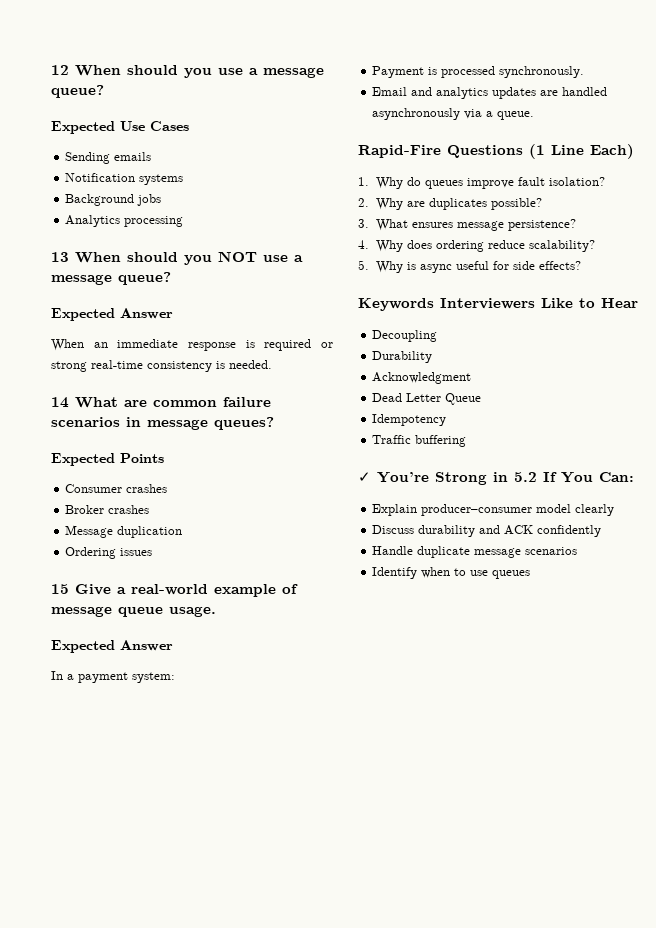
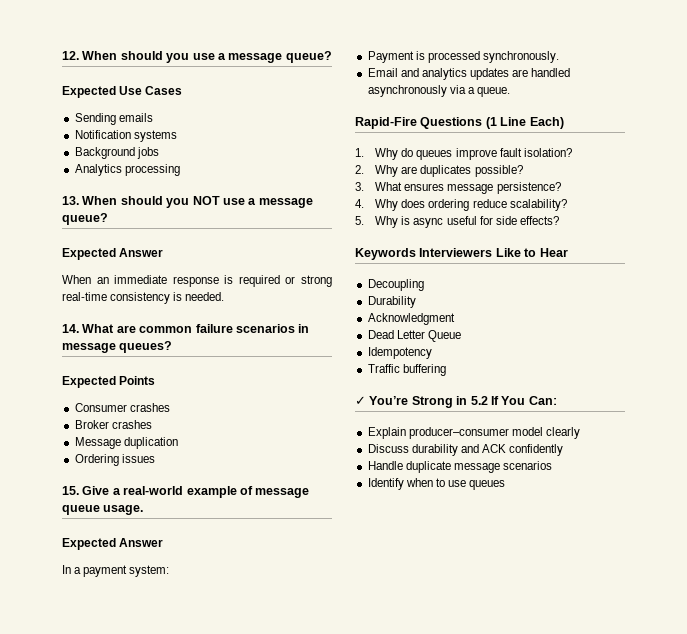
- 12 When should you use a message queue?
+ 12. When should you use a message queue?
- 13 When should you NOT use a message queue?
+ 13. When should you NOT use a message queue?
- 14 What are common failure scenarios in message queues?
+ 14. What are common failure scenarios in message queues?
- 15 Give a real-world example of message queue usage.
+ 15. Give a real-world example of message queue usage.

